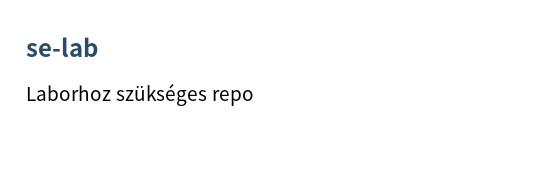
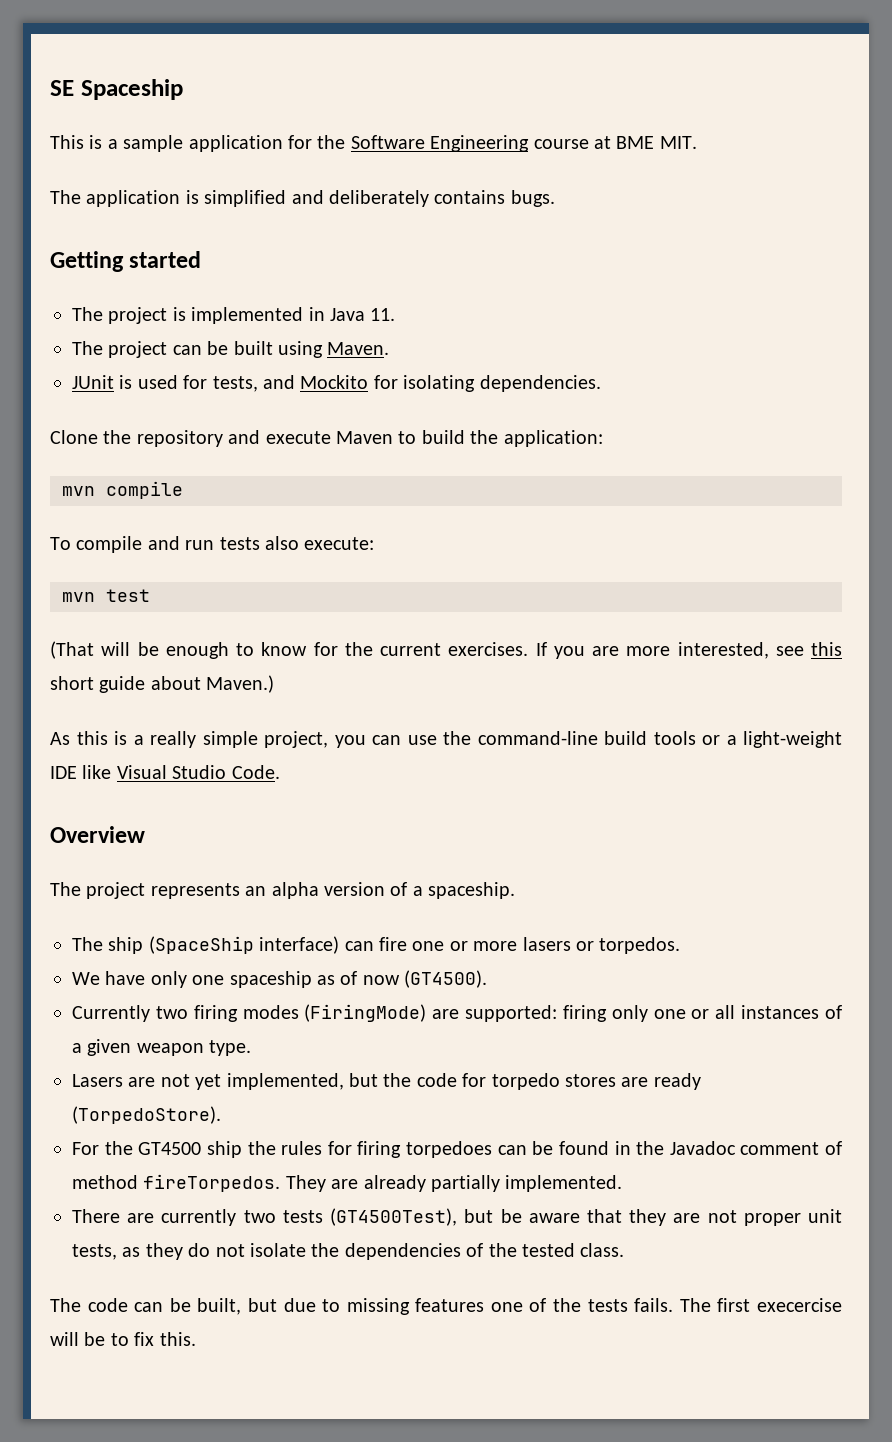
- se-lab
- Laborhoz szükséges repo
+ SE Spaceship
+ This is a sample application for the Software Engineering course at BME MIT.
+ The application is simplified and deliberately contains bugs.
+ Getting started
+ The project is implemented in Java 11.
+ The project can be built using Maven.
+ JUnit is used for tests, and Mockito for isolating dependencies.
+ Clone the repository and execute Maven to build the application:
+ mvn compile
+ To compile and run tests also execute:
+ mvn test
+ (That will be enough to know for the current exercises. If you are more interested, see this short guide about Maven.)
+ As this is a really simple project, you can use the command-line build tools or a light-weight IDE like Visual Studio Code.
+ Overview
+ The project represents an alpha version of a spaceship.
+ The ship (SpaceShip interface) can fire one or more lasers or torpedos.
+ We have only one spaceship as of now (GT4500).
+ Currently two firing modes (FiringMode) are supported: firing only one or all instances of a given weapon type.
+ Lasers are not yet implemented, but the code for torpedo stores are ready (TorpedoStore).
+ For the GT4500 ship the rules for firing torpedoes can be found in the Javadoc comment of method fireTorpedos. They are already partially implemented.
+ There are currently two tests (GT4500Test), but be aware that they are not proper unit tests, as they do not isolate the dependencies of the tested class.
+ The code can be built, but due to missing features one of the tests fails. The first execercise will be to fix this.

